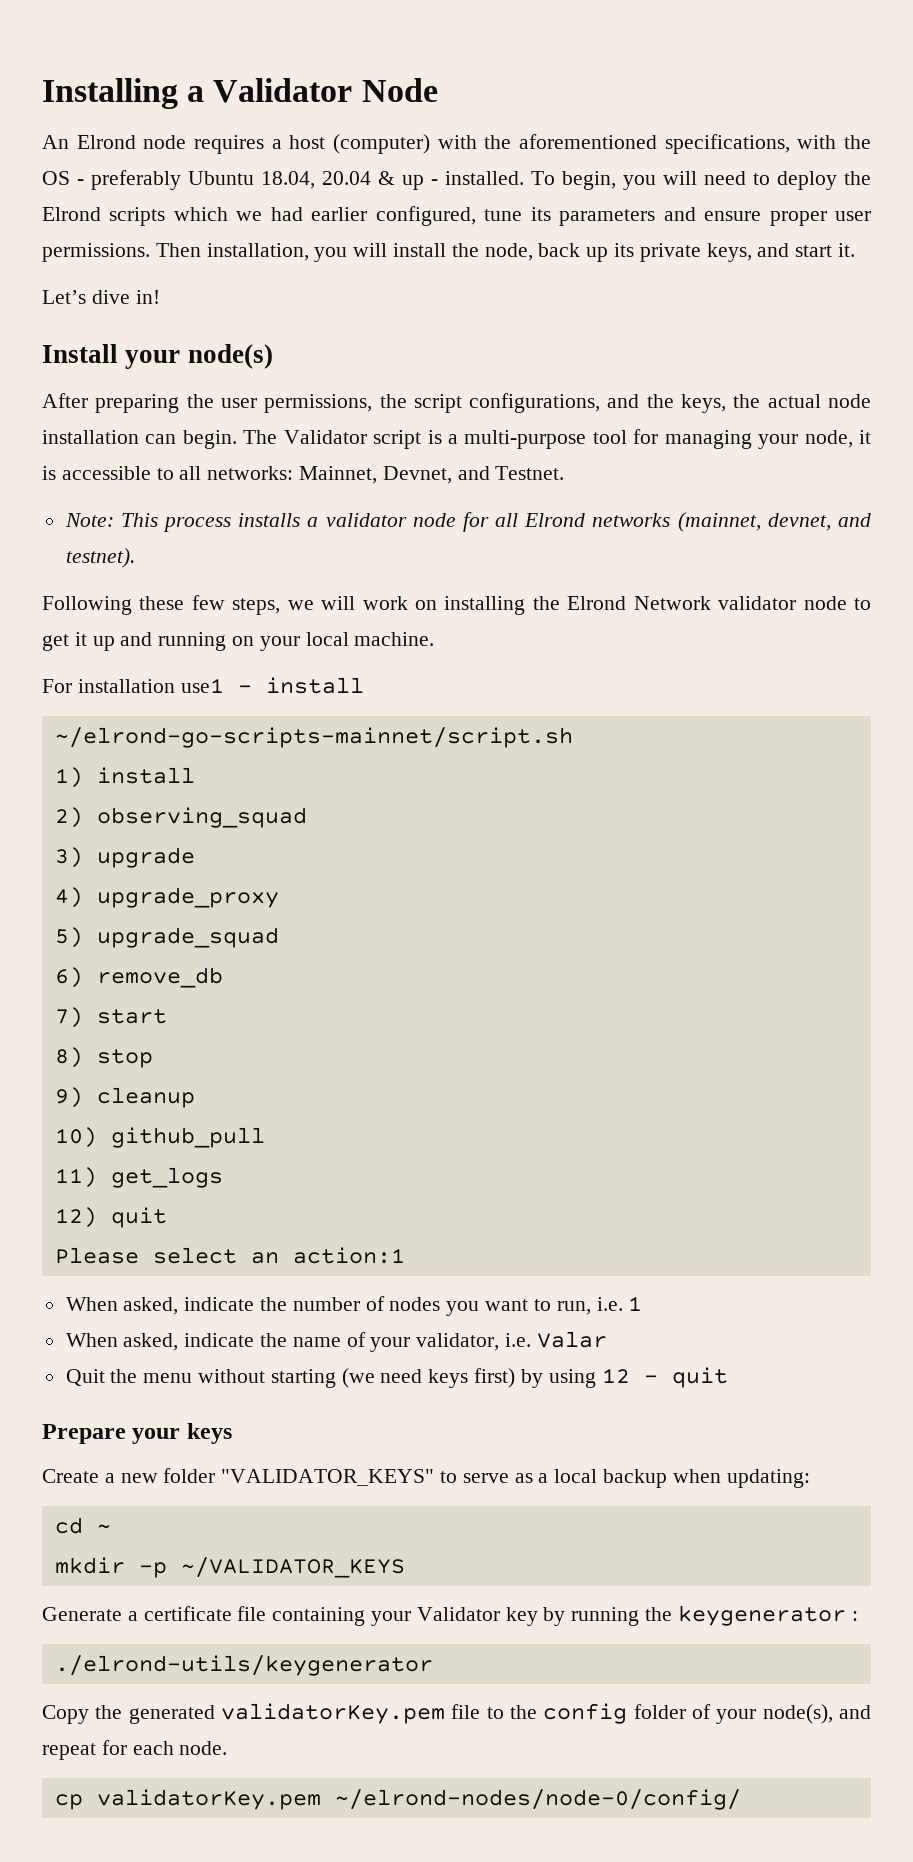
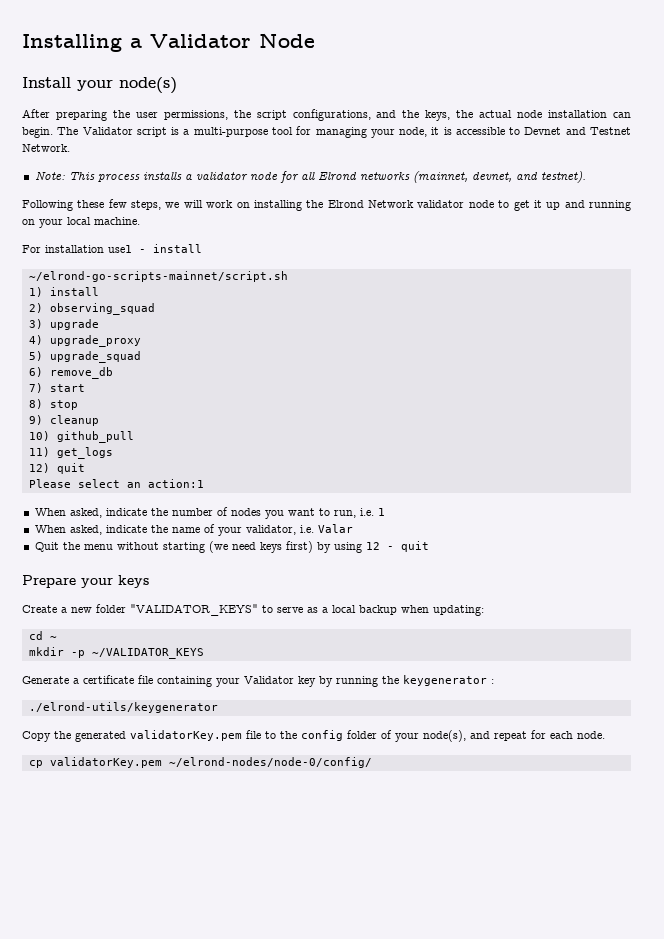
- An Elrond node requires a host (computer) with the aforementioned specifications, with the OS - preferably Ubuntu 18.04, 20.04 & up - installed. To begin, you will need to deploy the Elrond scripts which we had earlier configured, tune its parameters and ensure proper user permissions. Then installation, you will install the node, back up its private keys, and start it.
- Let’s dive in!
- The Validator script is a multi-purpose tool for managing your node, it is accessible to all networks: Mainnet, Devnet, and Testnet.
+ The Validator script is a multi-purpose tool for managing your node, it is accessible to Devnet and Testnet Network.

